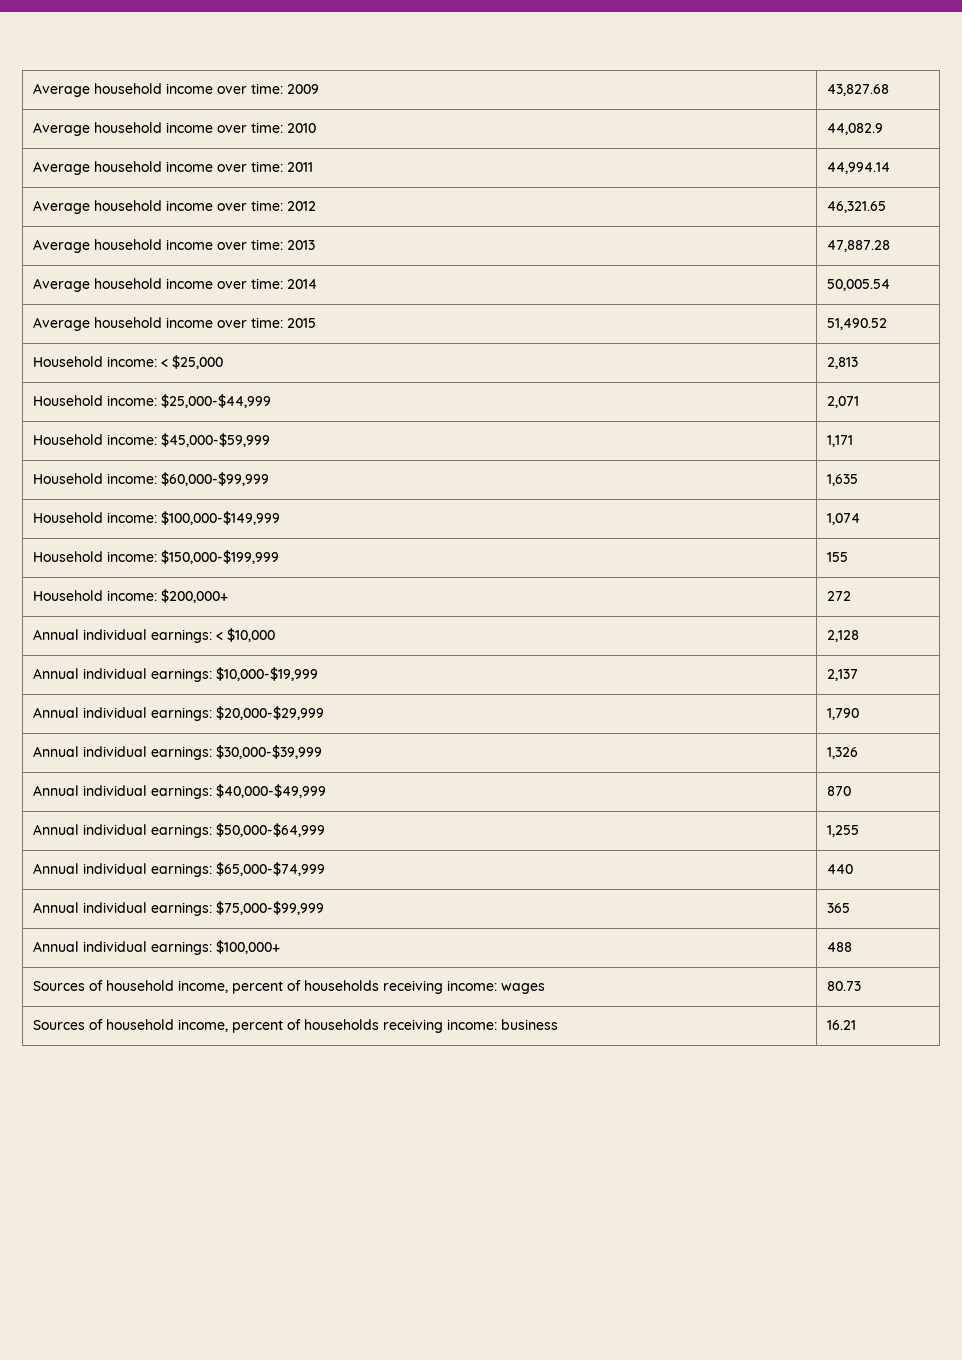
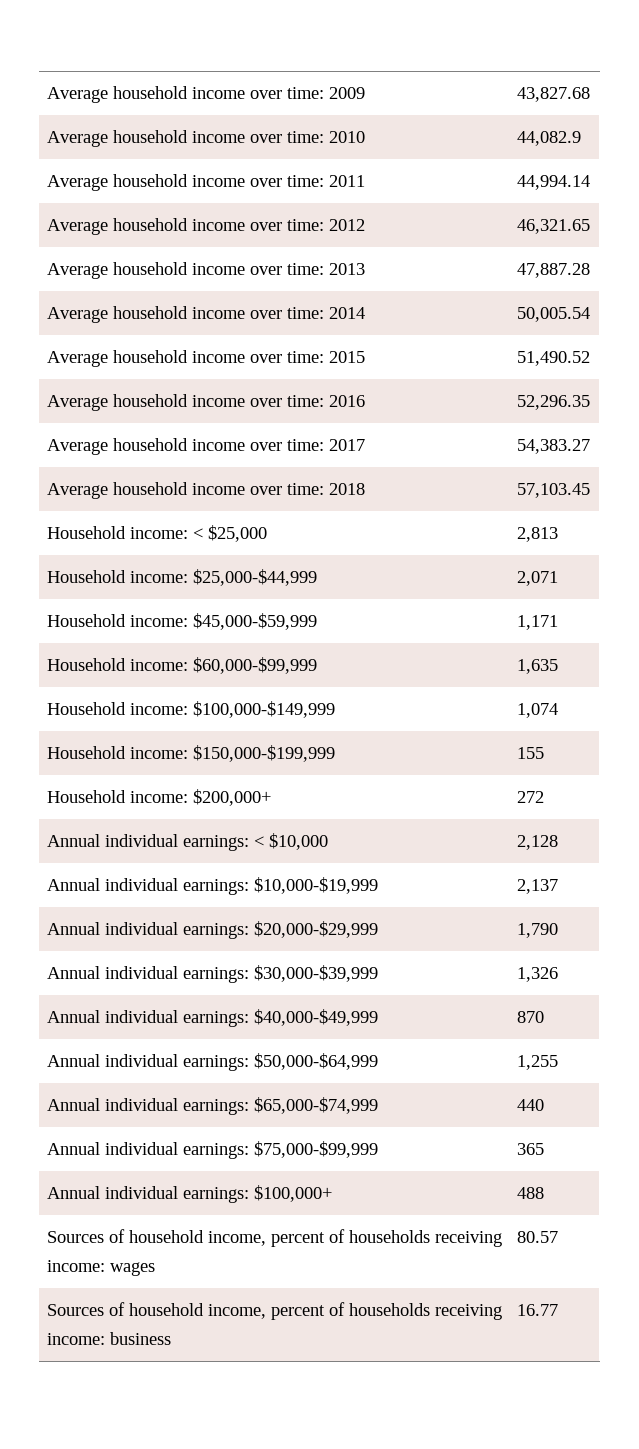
+ Average household income over time: 2016 | 52,296.35
+ Average household income over time: 2017 | 54,383.27
+ Average household income over time: 2018 | 57,103.45
- Sources of household income, percent of households receiving income: wages | 80.73
+ Sources of household income, percent of households receiving income: wages | 80.57
- Sources of household income, percent of households receiving income: business | 16.21
+ Sources of household income, percent of households receiving income: business | 16.77

